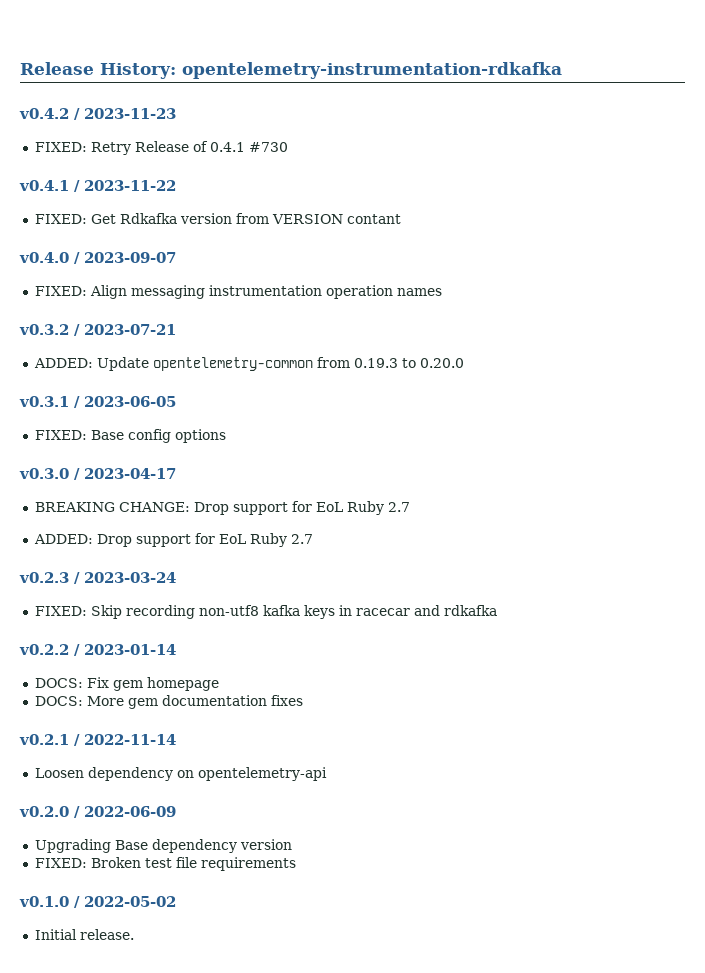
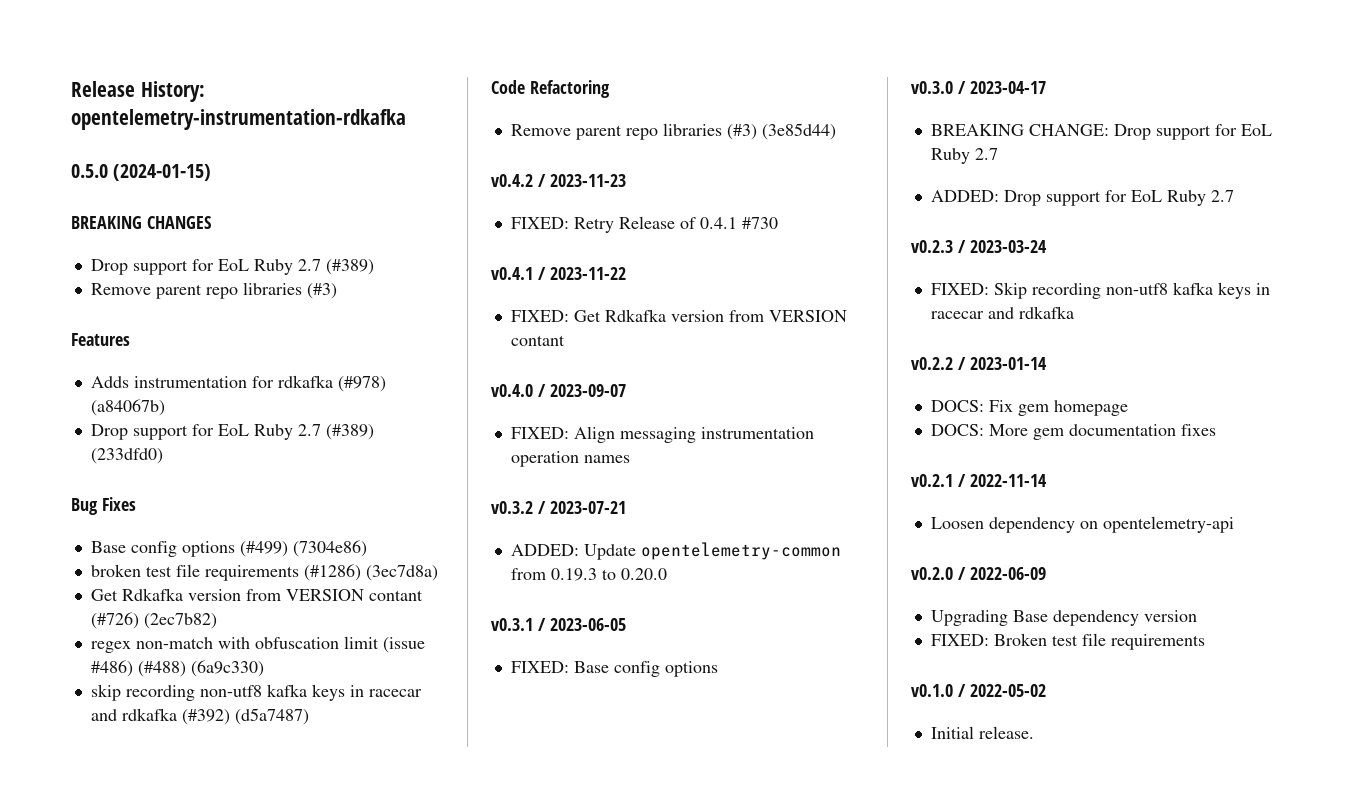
+ 0.5.0 (2024-01-15)
+ BREAKING CHANGES
+ Drop support for EoL Ruby 2.7 (#389)
+ Remove parent repo libraries (#3)
+ Features
+ Adds instrumentation for rdkafka (#978) (a84067b)
+ Drop support for EoL Ruby 2.7 (#389) (233dfd0)
+ Bug Fixes
+ Base config options (#499) (7304e86)
+ broken test file requirements (#1286) (3ec7d8a)
+ Get Rdkafka version from VERSION contant (#726) (2ec7b82)
+ regex non-match with obfuscation limit (issue #486) (#488) (6a9c330)
+ skip recording non-utf8 kafka keys in racecar and rdkafka (#392) (d5a7487)
+ Code Refactoring
+ Remove parent repo libraries (#3) (3e85d44)

